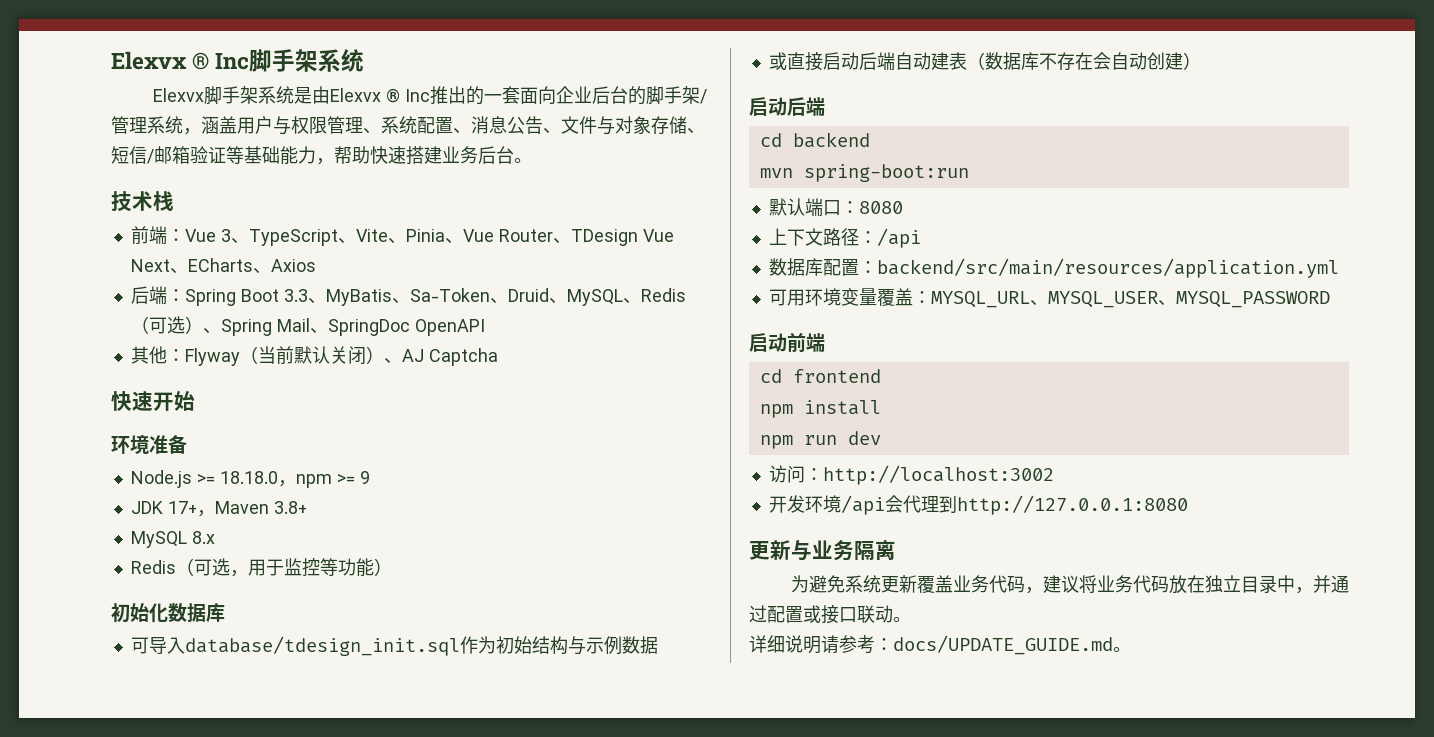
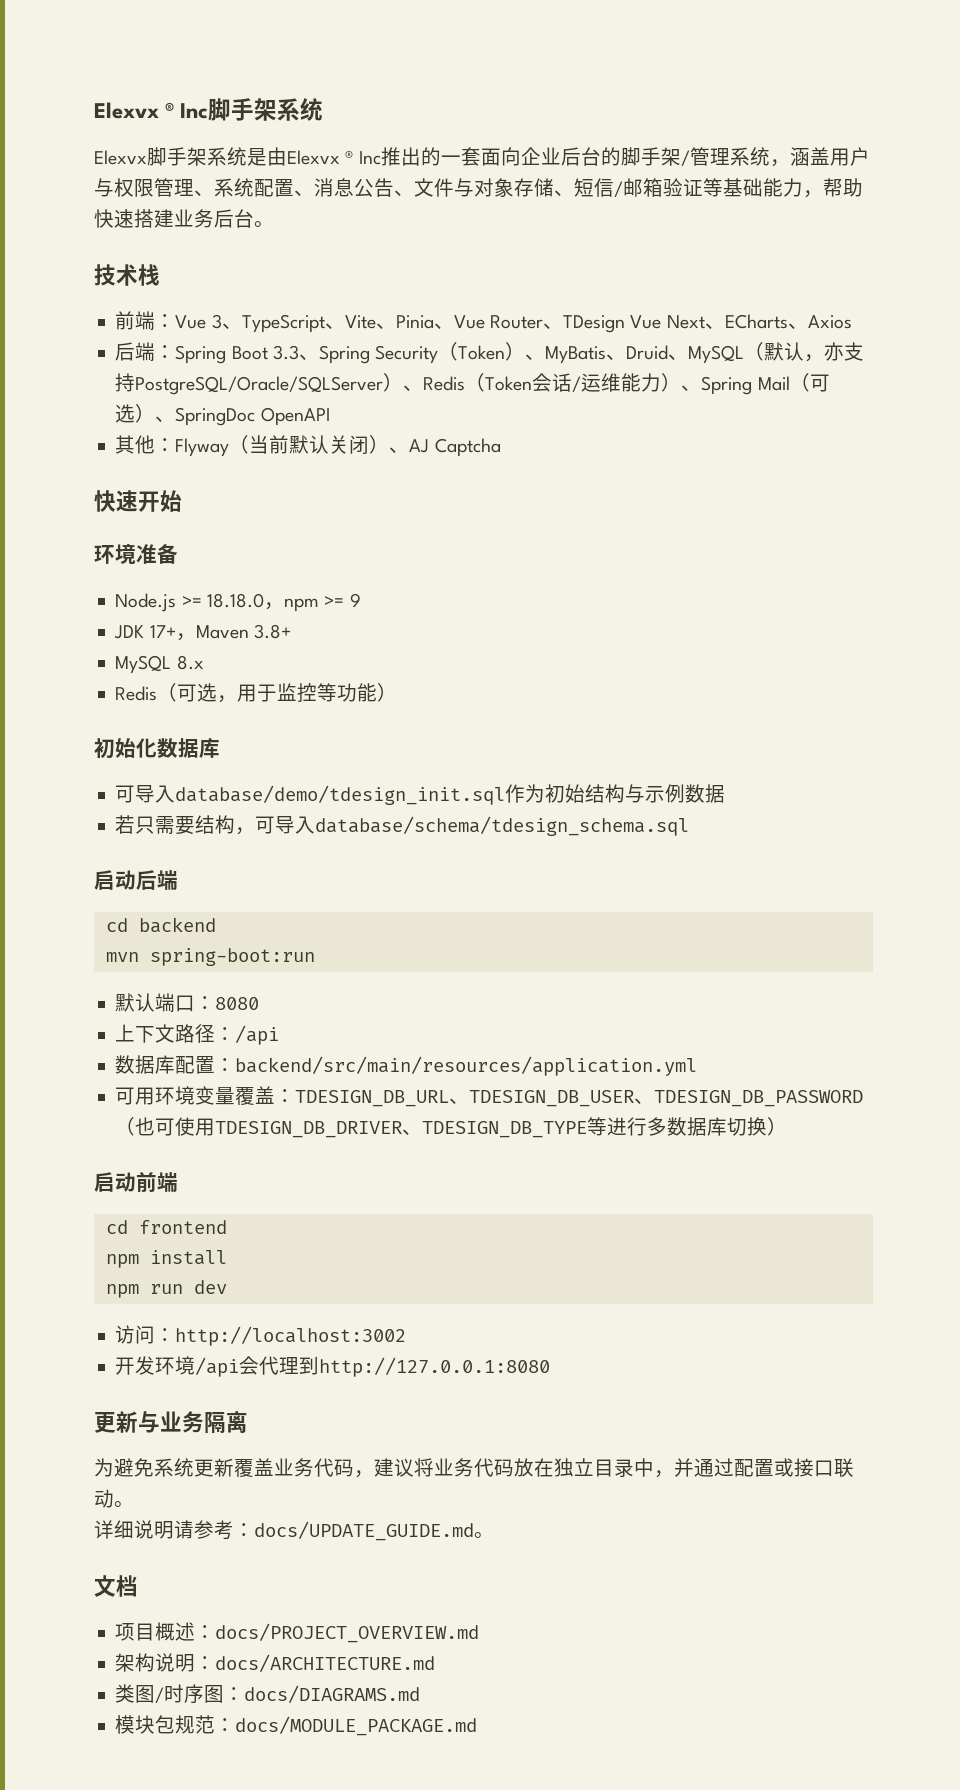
- 后端：Spring Boot 3.3、MyBatis、Sa-Token、Druid、MySQL、Redis（可选）、Spring Mail、SpringDoc OpenAPI
+ 后端：Spring Boot 3.3、Spring Security（Token）、MyBatis、Druid、MySQL（默认，亦支持PostgreSQL/Oracle/SQLServer）、Redis（Token会话/运维能力）、Spring Mail（可选）、SpringDoc OpenAPI
- 可导入database/tdesign_init.sql作为初始结构与示例数据
+ 可导入database/demo/tdesign_init.sql作为初始结构与示例数据
- 或直接启动后端自动建表（数据库不存在会自动创建）
+ 若只需要结构，可导入database/schema/tdesign_schema.sql
- 可用环境变量覆盖：MYSQL_URL、MYSQL_USER、MYSQL_PASSWORD
+ 可用环境变量覆盖：TDESIGN_DB_URL、TDESIGN_DB_USER、TDESIGN_DB_PASSWORD（也可使用TDESIGN_DB_DRIVER、TDESIGN_DB_TYPE等进行多数据库切换）
+ 文档
+ 项目概述：docs/PROJECT_OVERVIEW.md
+ 架构说明：docs/ARCHITECTURE.md
+ 类图/时序图：docs/DIAGRAMS.md
+ 模块包规范：docs/MODULE_PACKAGE.md

